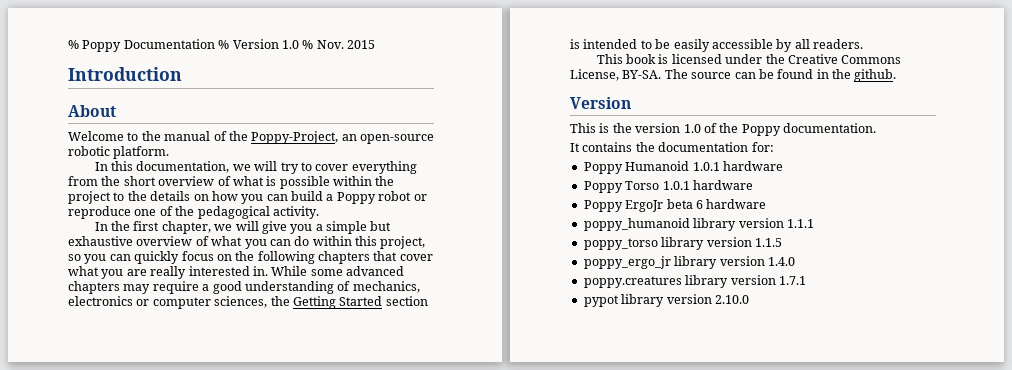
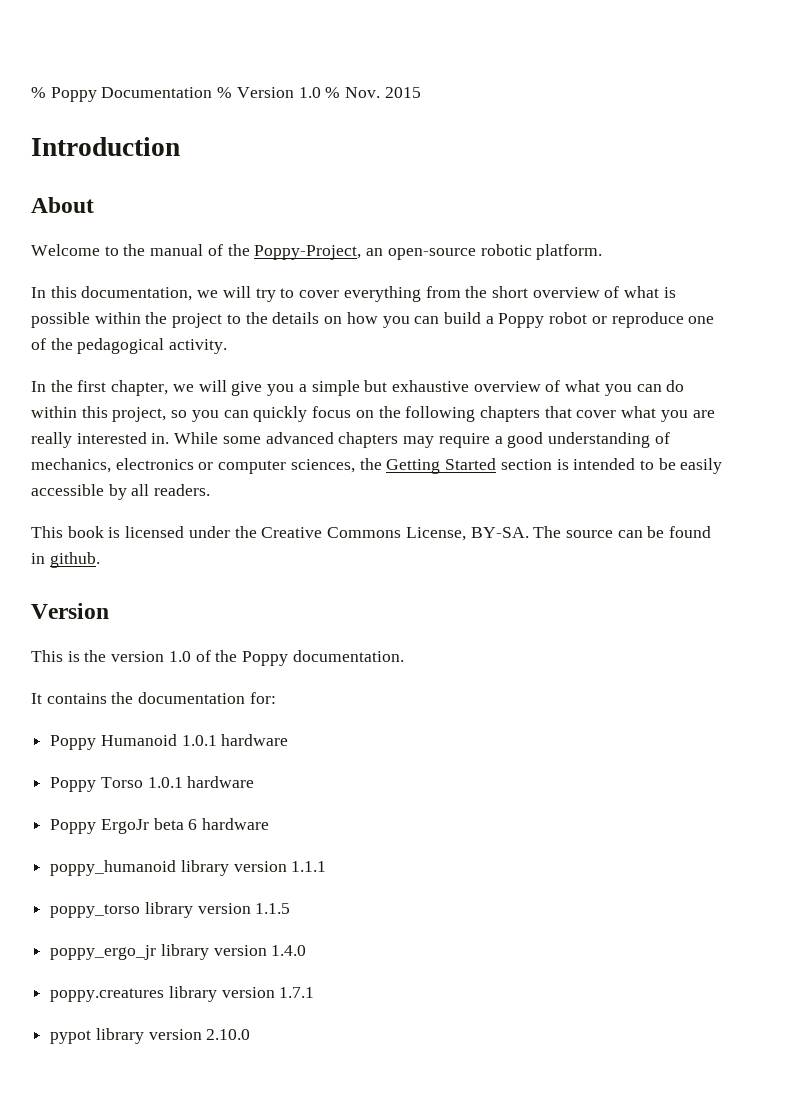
- The source can be found in the github.
+ The source can be found in github.

